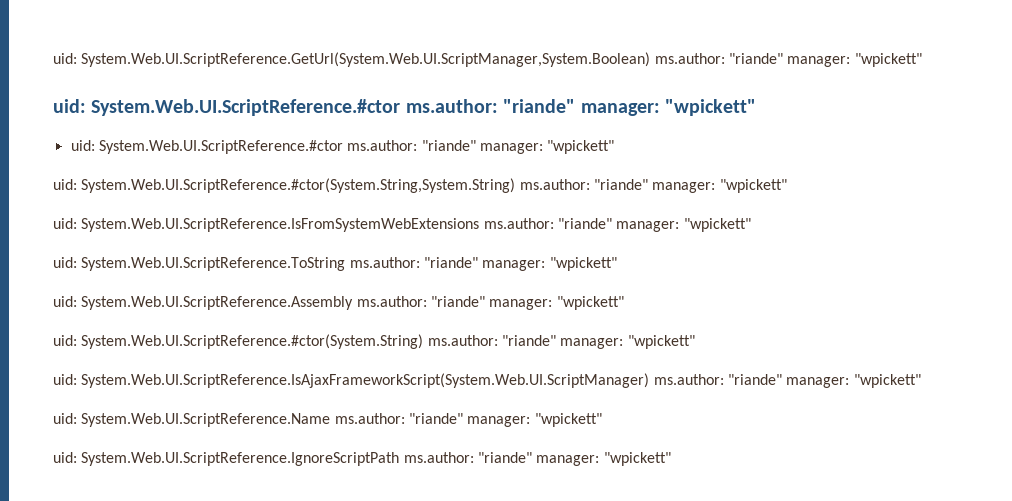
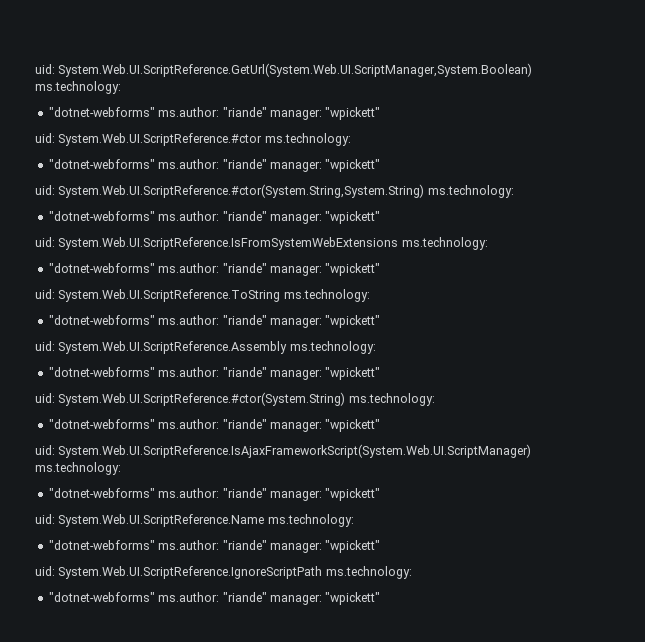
- uid: System.Web.UI.ScriptReference.GetUrl(System.Web.UI.ScriptManager,System.Boolean) ms.author: "riande" manager: "wpickett"
- uid: System.Web.UI.ScriptReference.#ctor ms.author: "riande" manager: "wpickett"
- uid: System.Web.UI.ScriptReference.#ctor ms.author: "riande" manager: "wpickett"
+ uid: System.Web.UI.ScriptReference.GetUrl(System.Web.UI.ScriptManager,System.Boolean) ms.technology:
+ "dotnet-webforms" ms.author: "riande" manager: "wpickett"
+ uid: System.Web.UI.ScriptReference.#ctor ms.technology:
+ "dotnet-webforms" ms.author: "riande" manager: "wpickett"
- uid: System.Web.UI.ScriptReference.#ctor(System.String,System.String) ms.author: "riande" manager: "wpickett"
+ uid: System.Web.UI.ScriptReference.#ctor(System.String,System.String) ms.technology:
+ "dotnet-webforms" ms.author: "riande" manager: "wpickett"
- uid: System.Web.UI.ScriptReference.IsFromSystemWebExtensions ms.author: "riande" manager: "wpickett"
+ uid: System.Web.UI.ScriptReference.IsFromSystemWebExtensions ms.technology:
+ "dotnet-webforms" ms.author: "riande" manager: "wpickett"
- uid: System.Web.UI.ScriptReference.ToString ms.author: "riande" manager: "wpickett"
+ uid: System.Web.UI.ScriptReference.ToString ms.technology:
+ "dotnet-webforms" ms.author: "riande" manager: "wpickett"
- uid: System.Web.UI.ScriptReference.Assembly ms.author: "riande" manager: "wpickett"
+ uid: System.Web.UI.ScriptReference.Assembly ms.technology:
+ "dotnet-webforms" ms.author: "riande" manager: "wpickett"
- uid: System.Web.UI.ScriptReference.#ctor(System.String) ms.author: "riande" manager: "wpickett"
+ uid: System.Web.UI.ScriptReference.#ctor(System.String) ms.technology:
+ "dotnet-webforms" ms.author: "riande" manager: "wpickett"
- uid: System.Web.UI.ScriptReference.IsAjaxFrameworkScript(System.Web.UI.ScriptManager) ms.author: "riande" manager: "wpickett"
+ uid: System.Web.UI.ScriptReference.IsAjaxFrameworkScript(System.Web.UI.ScriptManager) ms.technology:
+ "dotnet-webforms" ms.author: "riande" manager: "wpickett"
- uid: System.Web.UI.ScriptReference.Name ms.author: "riande" manager: "wpickett"
+ uid: System.Web.UI.ScriptReference.Name ms.technology:
+ "dotnet-webforms" ms.author: "riande" manager: "wpickett"
- uid: System.Web.UI.ScriptReference.IgnoreScriptPath ms.author: "riande" manager: "wpickett"
+ uid: System.Web.UI.ScriptReference.IgnoreScriptPath ms.technology:
+ "dotnet-webforms" ms.author: "riande" manager: "wpickett"

